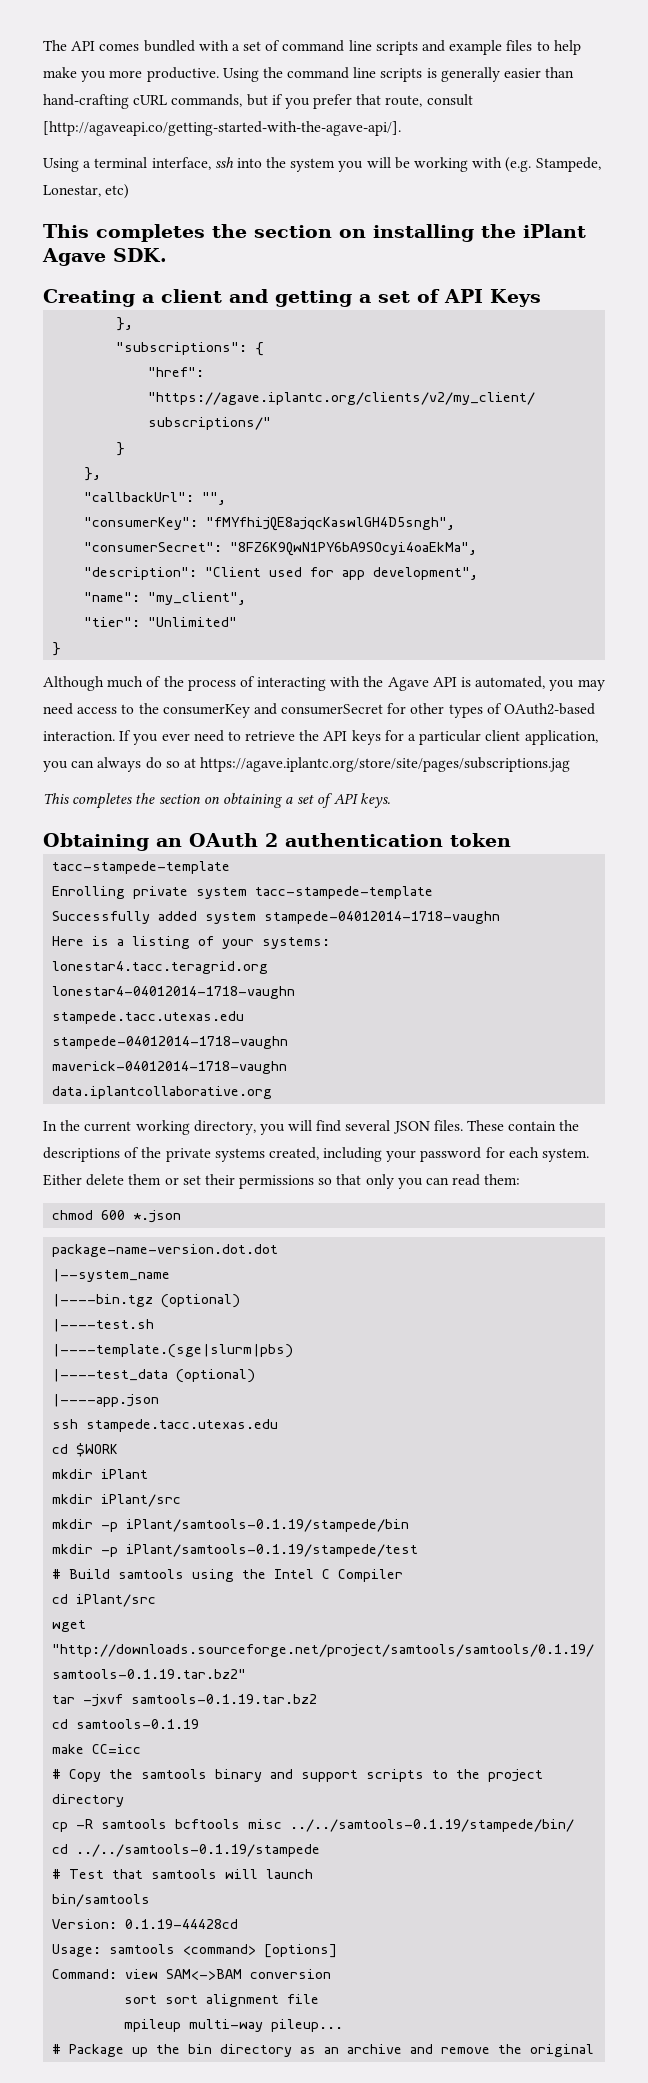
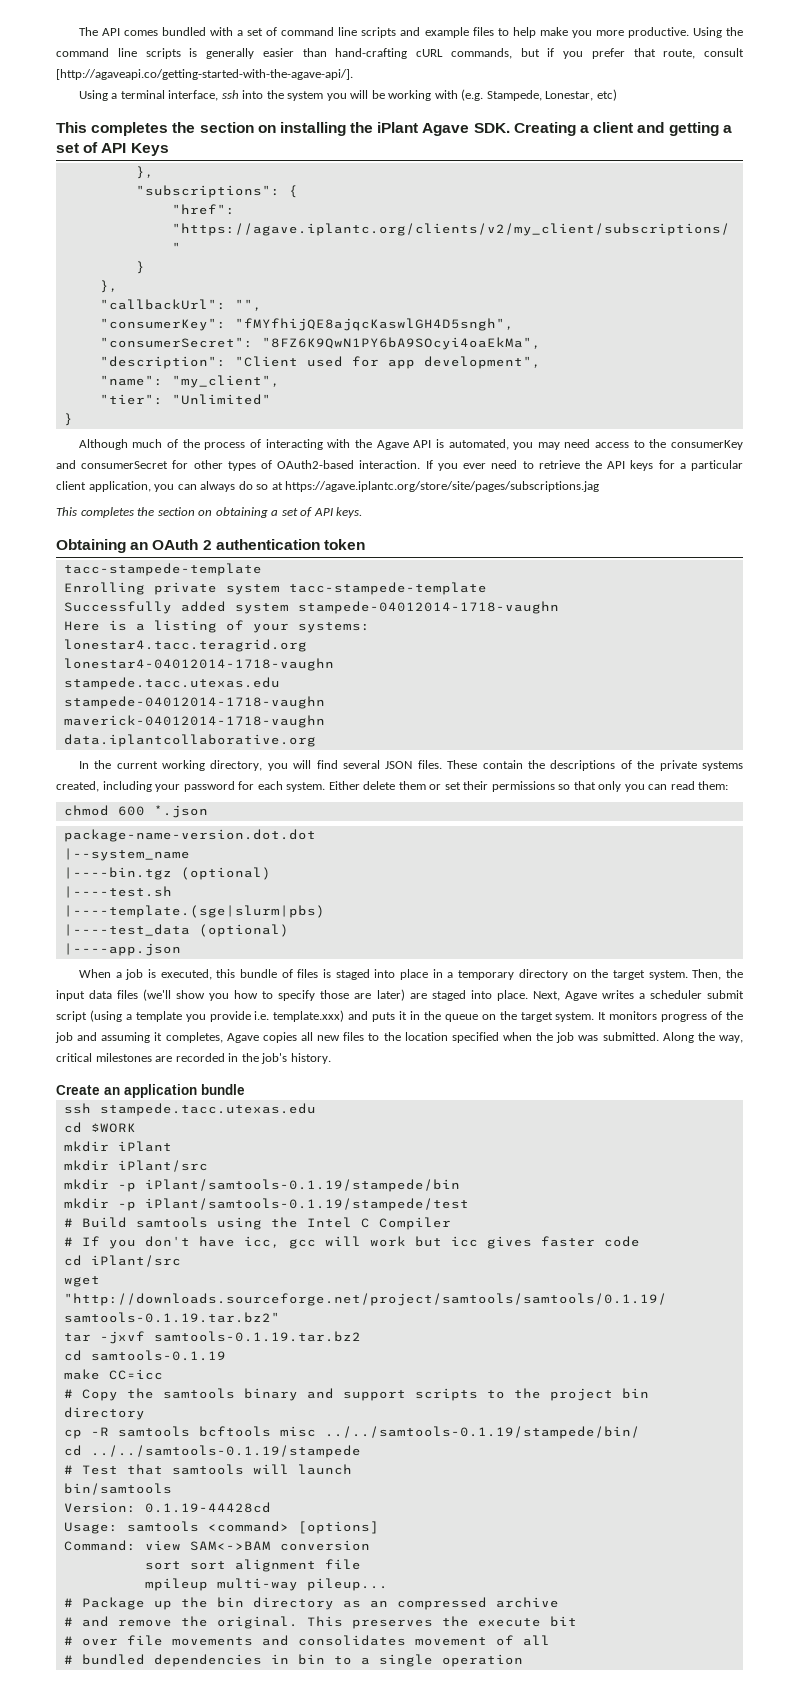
- This completes the section on installing the iPlant Agave SDK.
- Creating a client and getting a set of API Keys
+ This completes the section on installing the iPlant Agave SDK. Creating a client and getting a set of API Keys
+ When a job is executed, this bundle of files is staged into place in a temporary directory on the target system. Then, the input data files (we'll show you how to specify those are later) are staged into place. Next, Agave writes a scheduler submit script (using a template you provide i.e. template.xxx) and puts it in the queue on the target system. It monitors progress of the job and assuming it completes, Agave copies all new files to the location specified when the job was submitted. Along the way, critical milestones are recorded in the job's history.
+ Create an application bundle
+ # If you don't have icc, gcc will work but icc gives faster code
- # Copy the samtools binary and support scripts to the project directory
+ # Copy the samtools binary and support scripts to the project bin directory
- # Package up the bin directory as an archive and remove the original
+ # Package up the bin directory as an compressed archive
+ # and remove the original. This preserves the execute bit
+ # over file movements and consolidates movement of all
+ # bundled dependencies in bin to a single operation

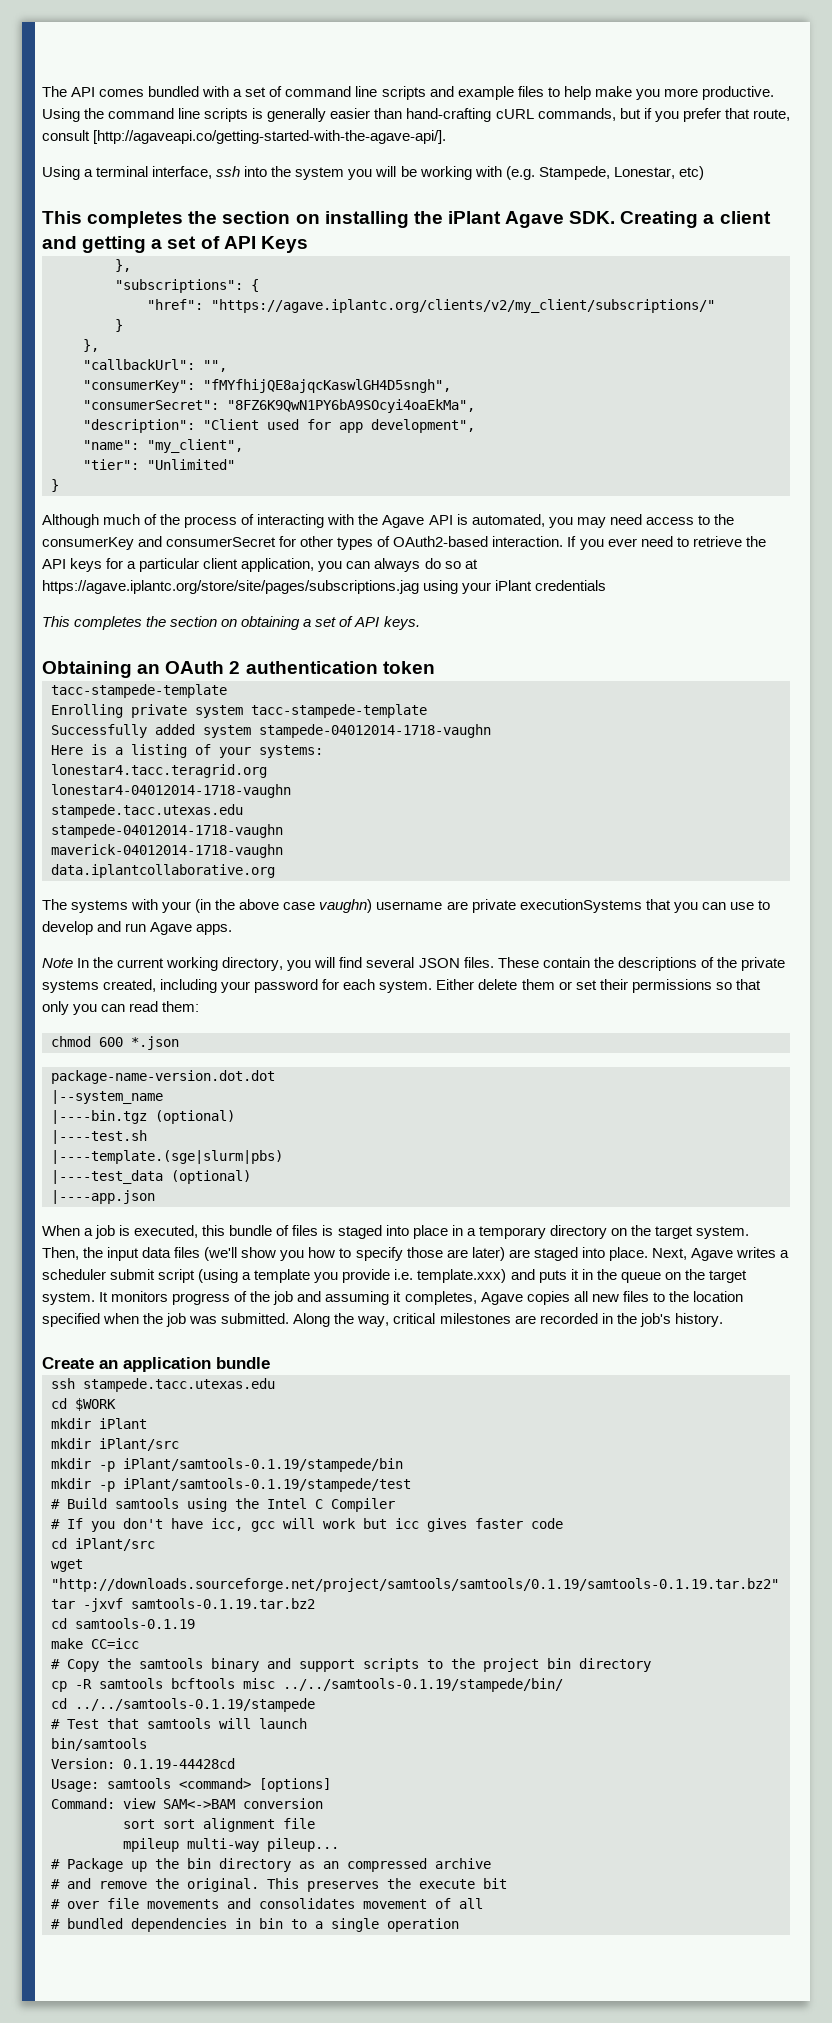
- If you ever need to retrieve the API keys for a particular client application, you can always do so at https://agave.iplantc.org/store/site/pages/subscriptions.jag
+ If you ever need to retrieve the API keys for a particular client application, you can always do so at https://agave.iplantc.org/store/site/pages/subscriptions.jag using your iPlant credentials
- In the current working directory, you will find several JSON files.
+ The systems with your (in the above case vaughn) username are private executionSystems that you can use to develop and run Agave apps.
+ Note In the current working directory, you will find several JSON files.

